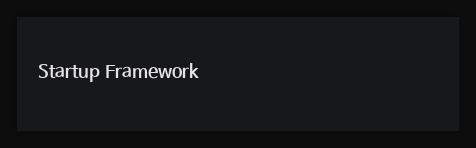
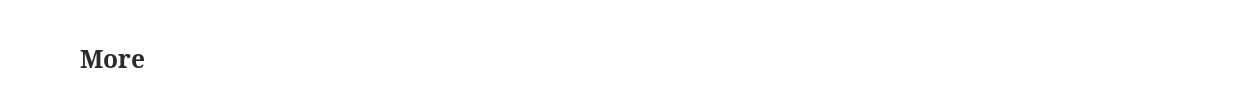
- Startup Framework
+ More

